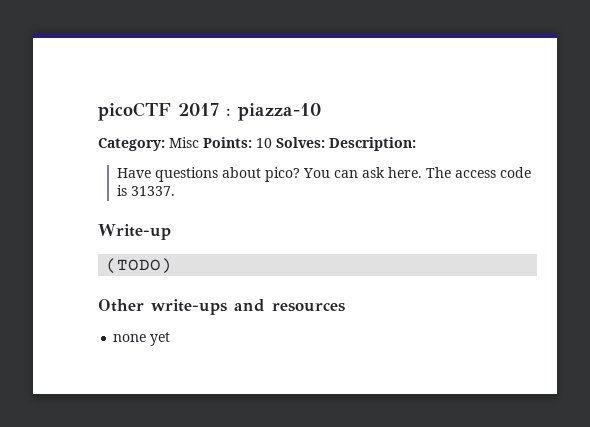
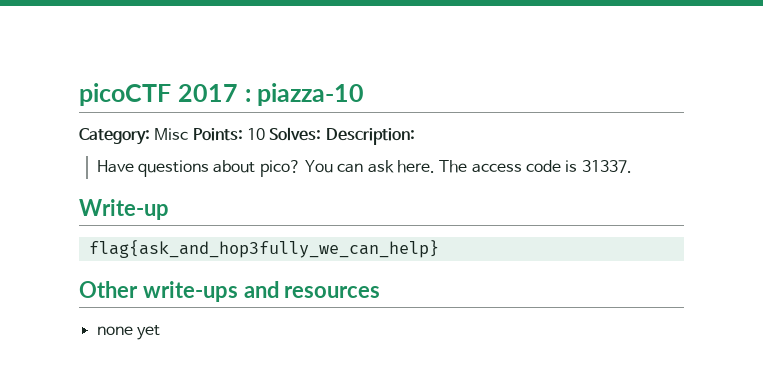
- (TODO)
+ flag{ask_and_hop3fully_we_can_help}

